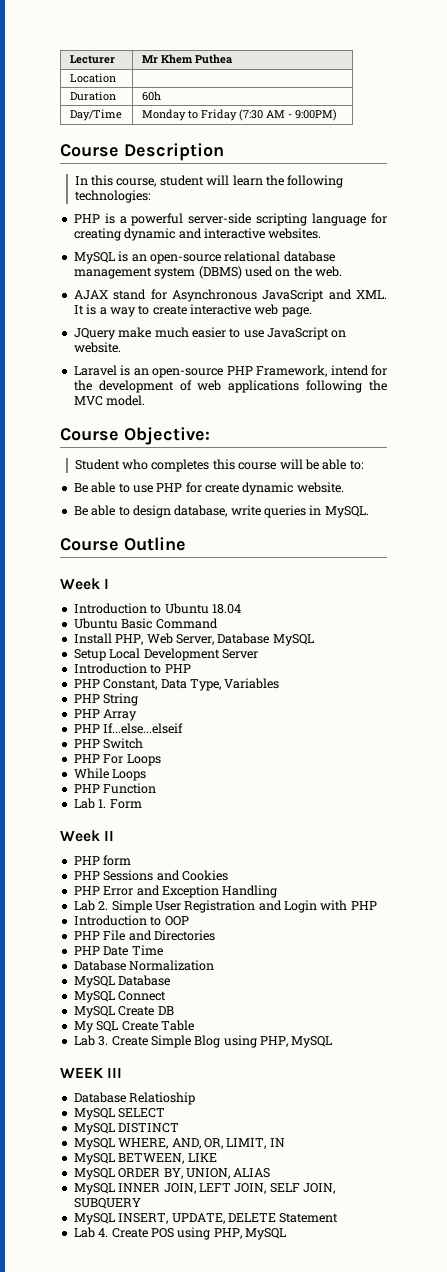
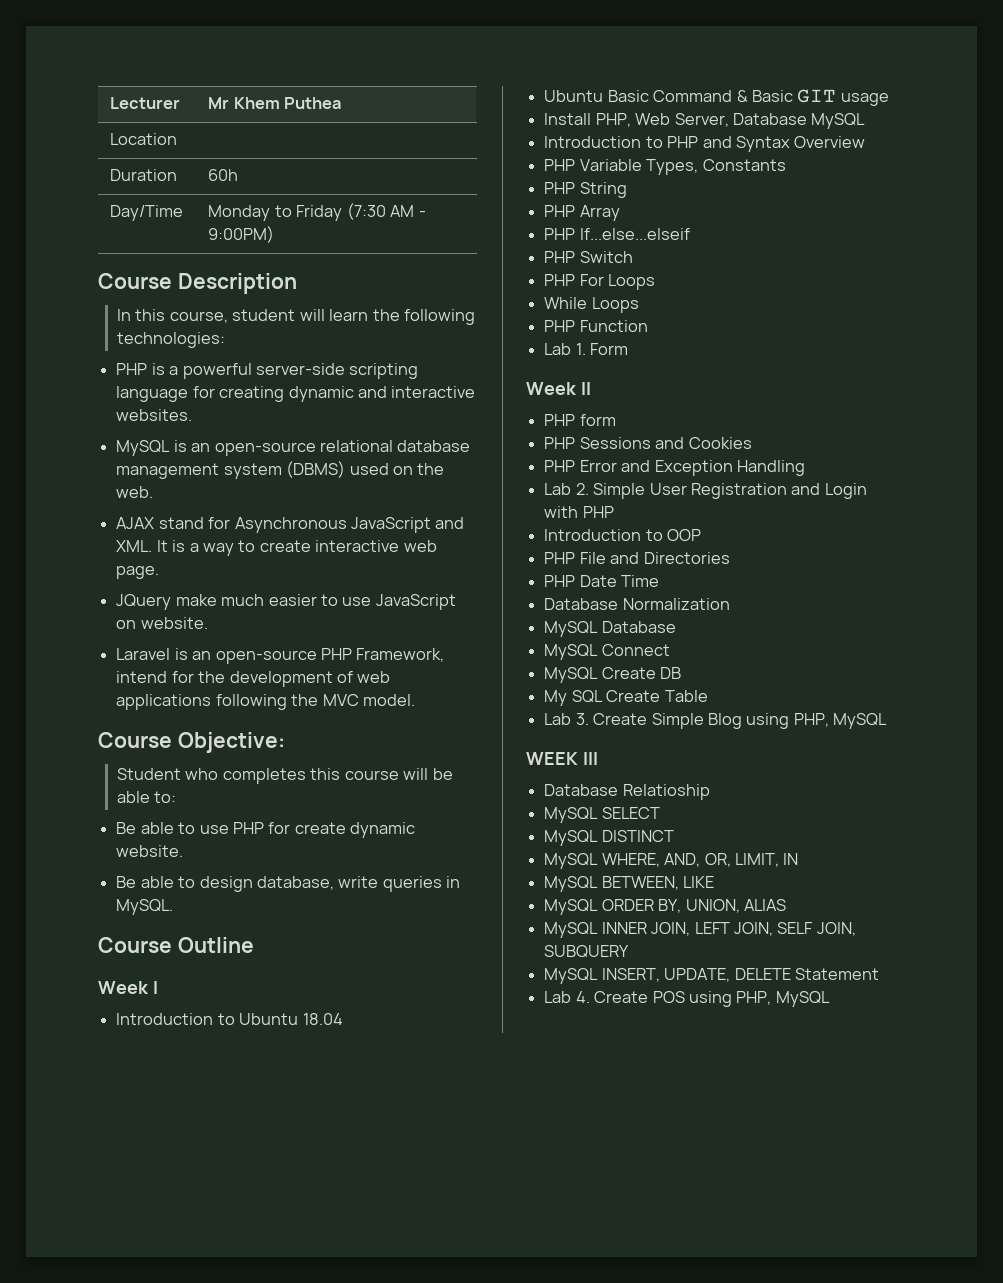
- Ubuntu Basic Command
+ Ubuntu Basic Command & Basic GIT usage
- Setup Local Development Server
- Introduction to PHP
- PHP Constant, Data Type, Variables
+ Introduction to PHP and Syntax Overview
+ PHP Variable Types, Constants

